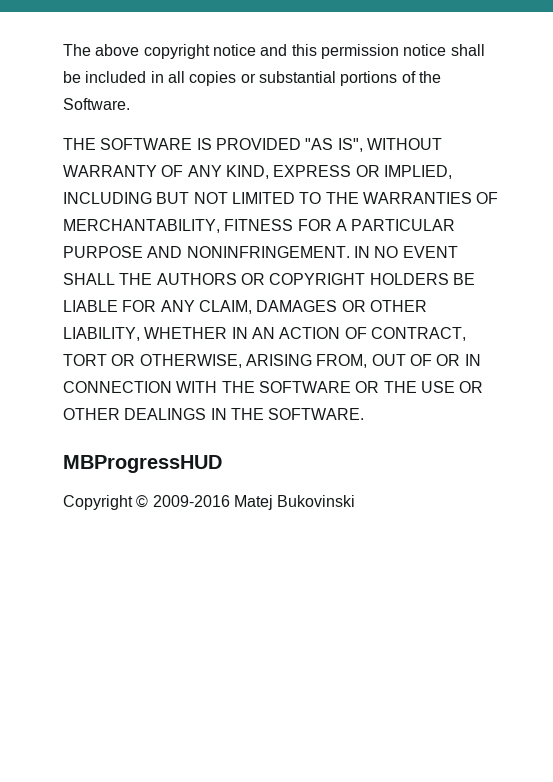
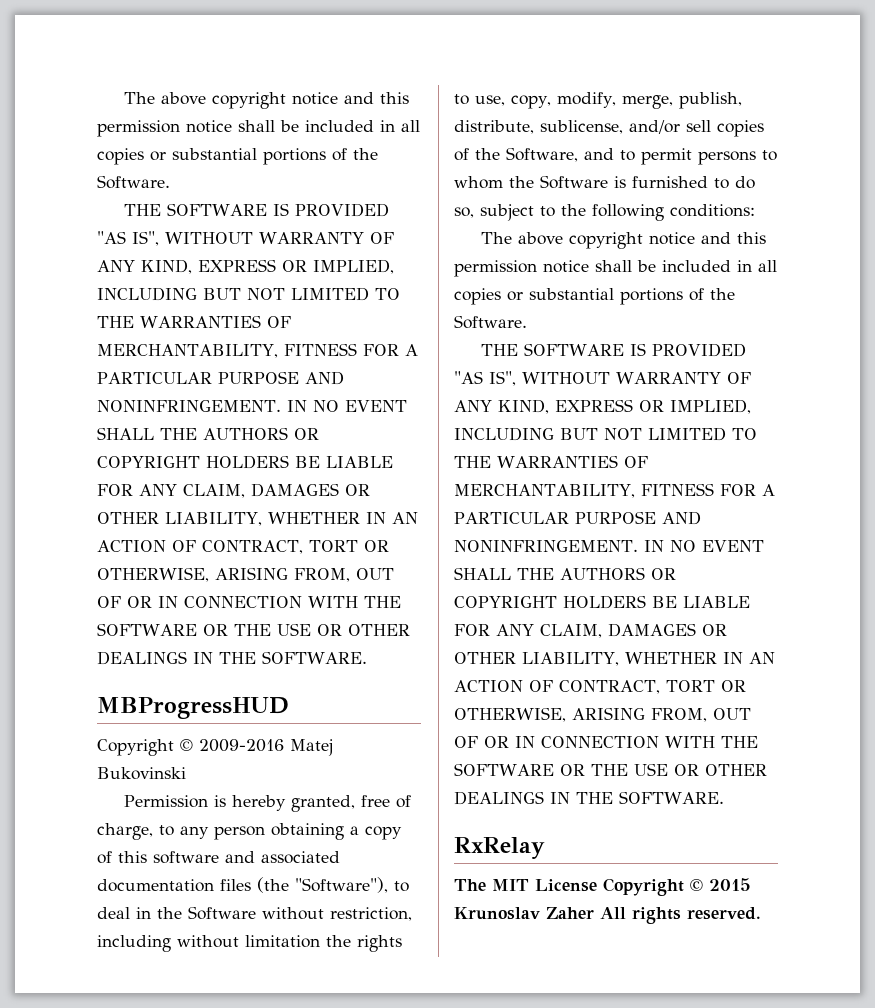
+ Permission is hereby granted, free of charge, to any person obtaining a copy of this software and associated documentation files (the "Software"), to deal in the Software without restriction, including without limitation the rights to use, copy, modify, merge, publish, distribute, sublicense, and/or sell copies of the Software, and to permit persons to whom the Software is furnished to do so, subject to the following conditions:
+ The above copyright notice and this permission notice shall be included in all copies or substantial portions of the Software.
+ THE SOFTWARE IS PROVIDED "AS IS", WITHOUT WARRANTY OF ANY KIND, EXPRESS OR IMPLIED, INCLUDING BUT NOT LIMITED TO THE WARRANTIES OF MERCHANTABILITY, FITNESS FOR A PARTICULAR PURPOSE AND NONINFRINGEMENT. IN NO EVENT SHALL THE AUTHORS OR COPYRIGHT HOLDERS BE LIABLE FOR ANY CLAIM, DAMAGES OR OTHER LIABILITY, WHETHER IN AN ACTION OF CONTRACT, TORT OR OTHERWISE, ARISING FROM, OUT OF OR IN CONNECTION WITH THE SOFTWARE OR THE USE OR OTHER DEALINGS IN THE SOFTWARE.
+ RxRelay
+ The MIT License Copyright © 2015 Krunoslav Zaher All rights reserved.

